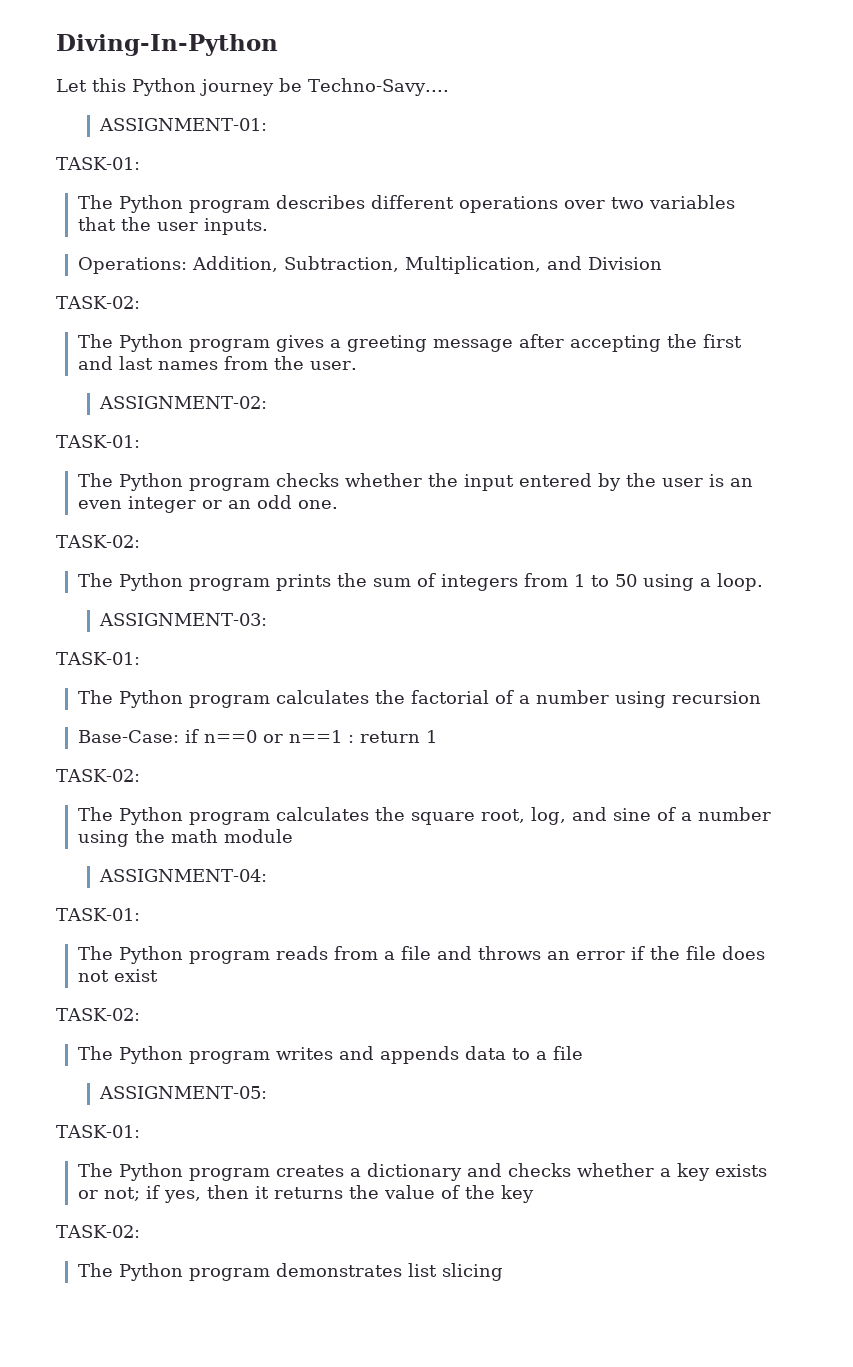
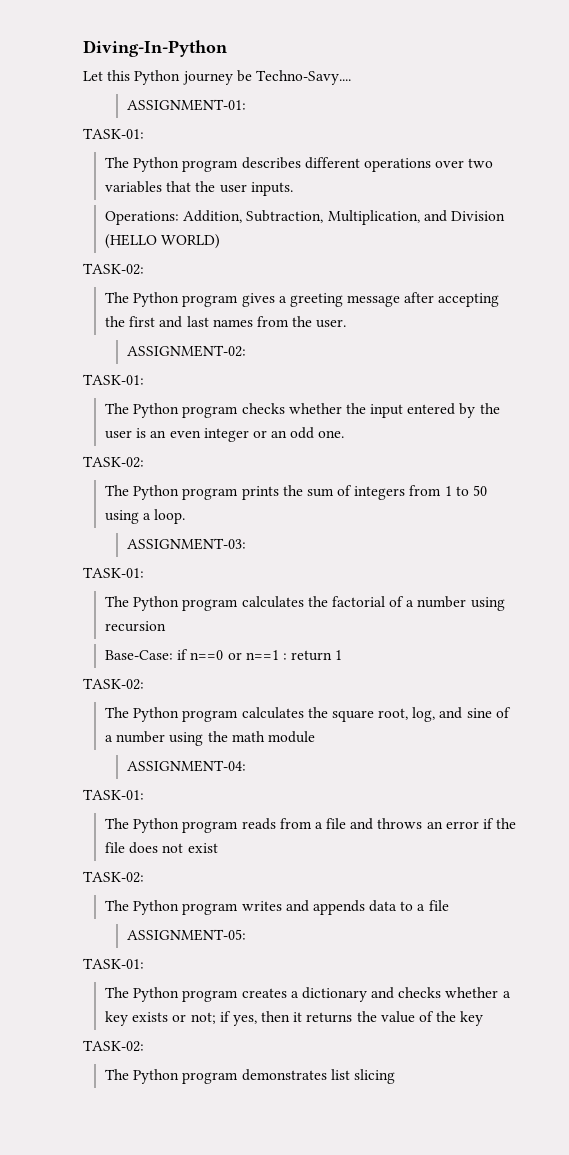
- Operations: Addition, Subtraction, Multiplication, and Division
+ Operations: Addition, Subtraction, Multiplication, and Division (HELLO WORLD)

